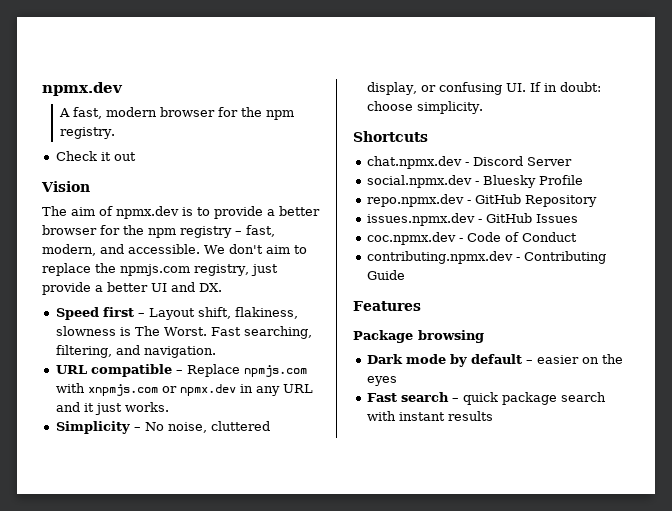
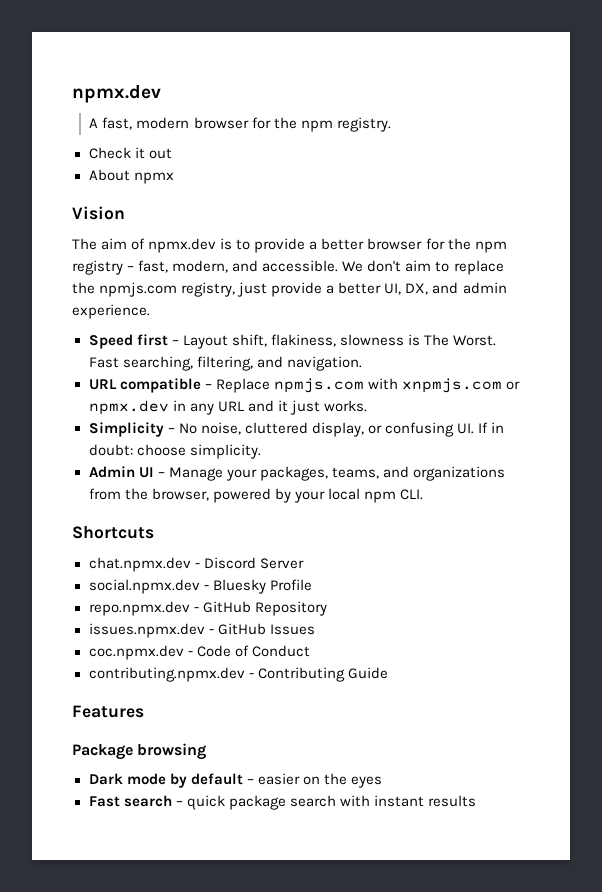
+ About npmx
- We don't aim to replace the npmjs.com registry, just provide a better UI and DX.
+ We don't aim to replace the npmjs.com registry, just provide a better UI, DX, and admin experience.
+ Admin UI – Manage your packages, teams, and organizations from the browser, powered by your local npm CLI.

